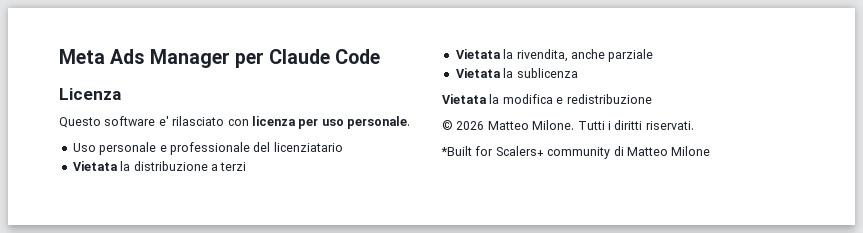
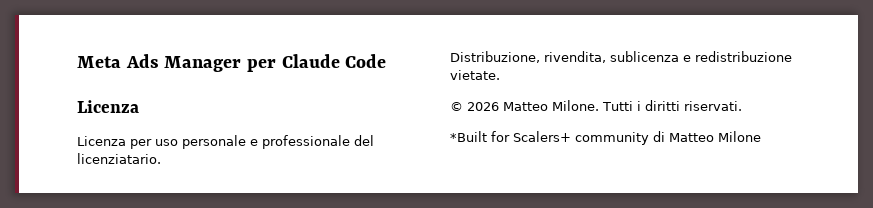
- Questo software e' rilasciato con licenza per uso personale.
- Uso personale e professionale del licenziatario
- Vietata la distribuzione a terzi
- Vietata la rivendita, anche parziale
- Vietata la sublicenza
- Vietata la modifica e redistribuzione
+ Licenza per uso personale e professionale del licenziatario.
+ Distribuzione, rivendita, sublicenza e redistribuzione vietate.

